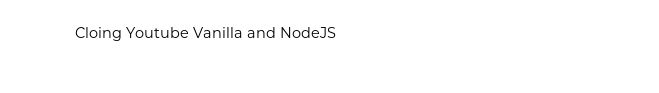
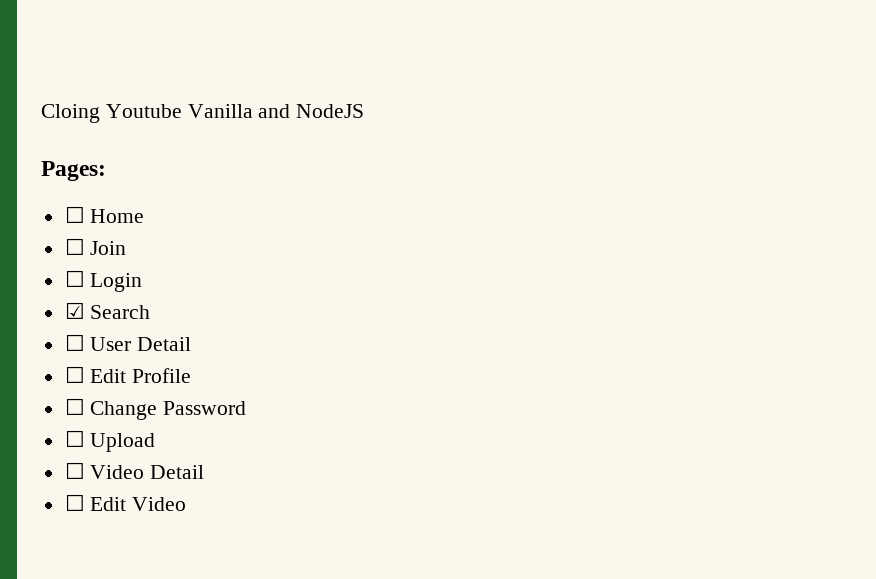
+ Pages:
+ ☐ Home
+ ☐ Join
+ ☐ Login
+ ☑ Search
+ ☐ User Detail
+ ☐ Edit Profile
+ ☐ Change Password
+ ☐ Upload
+ ☐ Video Detail
+ ☐ Edit Video

